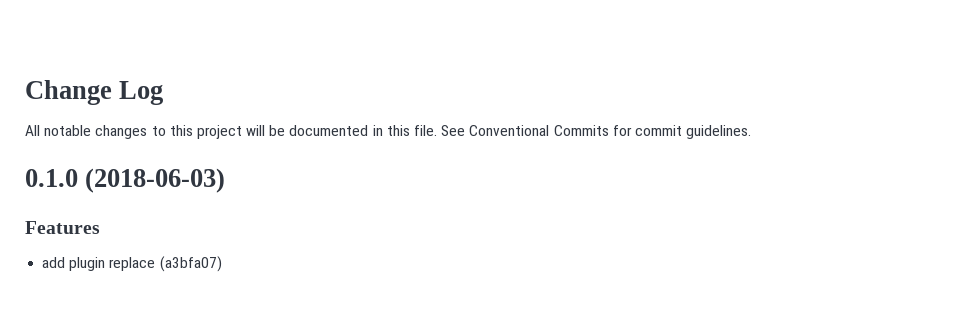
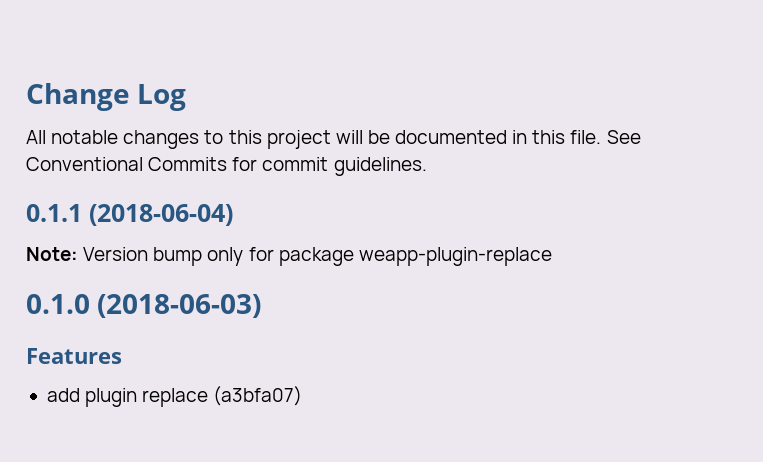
+ 0.1.1 (2018-06-04)
+ Note: Version bump only for package weapp-plugin-replace

